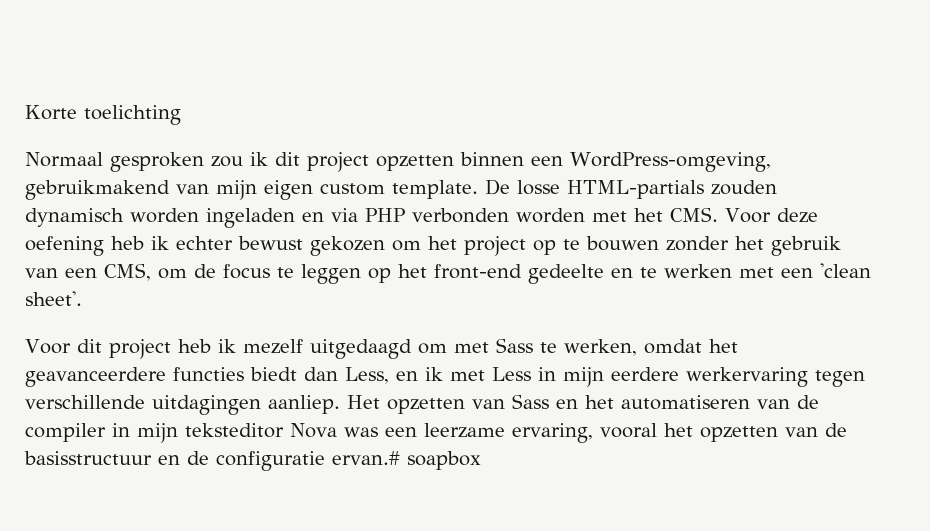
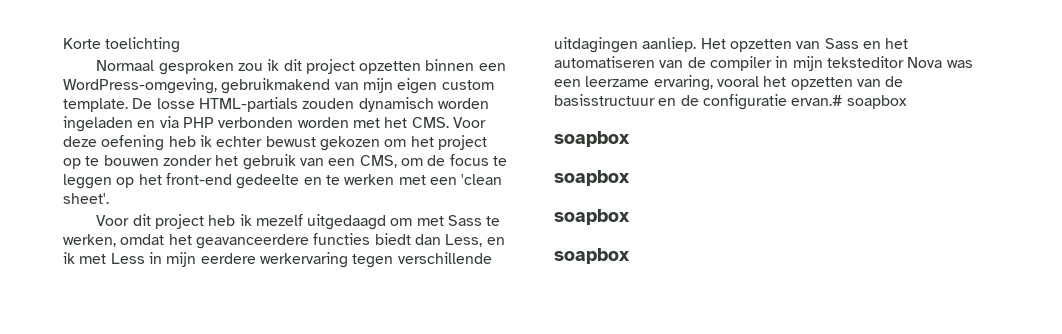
  Het opzetten van Sass en het automatiseren van de compiler in mijn teksteditor Nova was een leerzame ervaring, vooral het opzetten van de basisstructuur en de configuratie ervan.# soapbox
+ soapbox
+ soapbox
+ soapbox
+ soapbox

